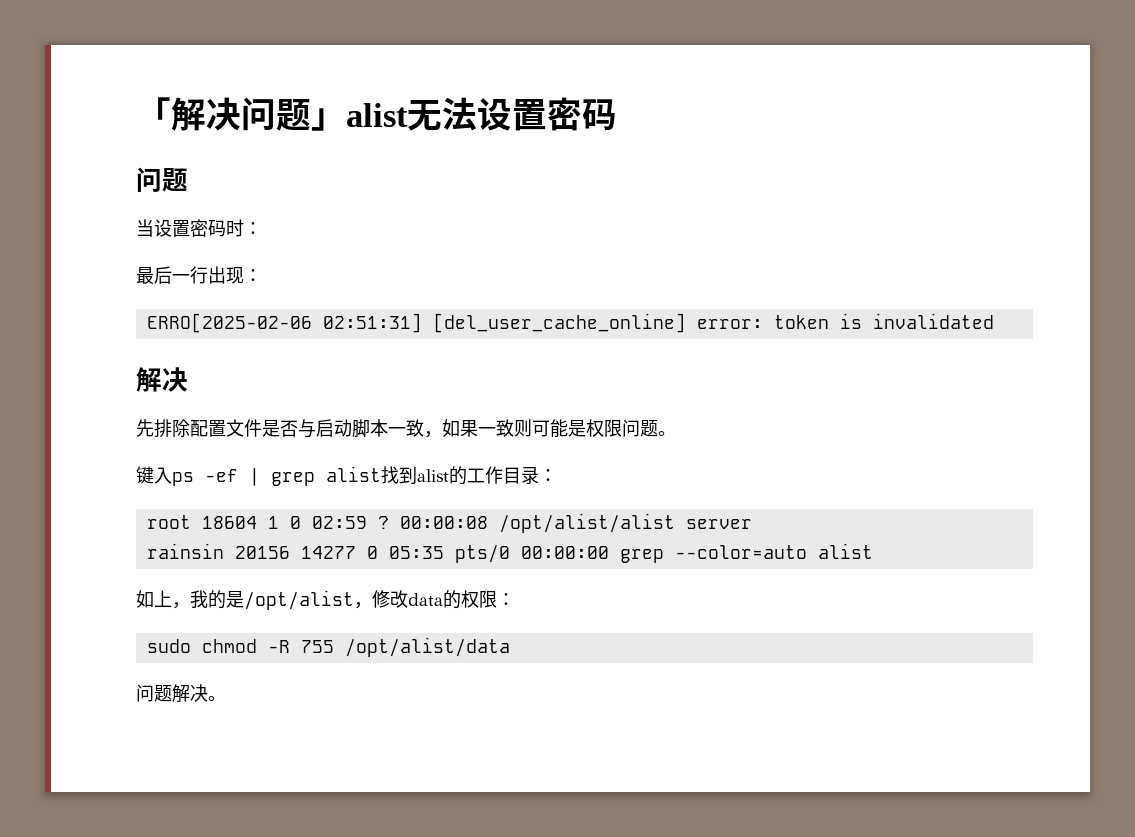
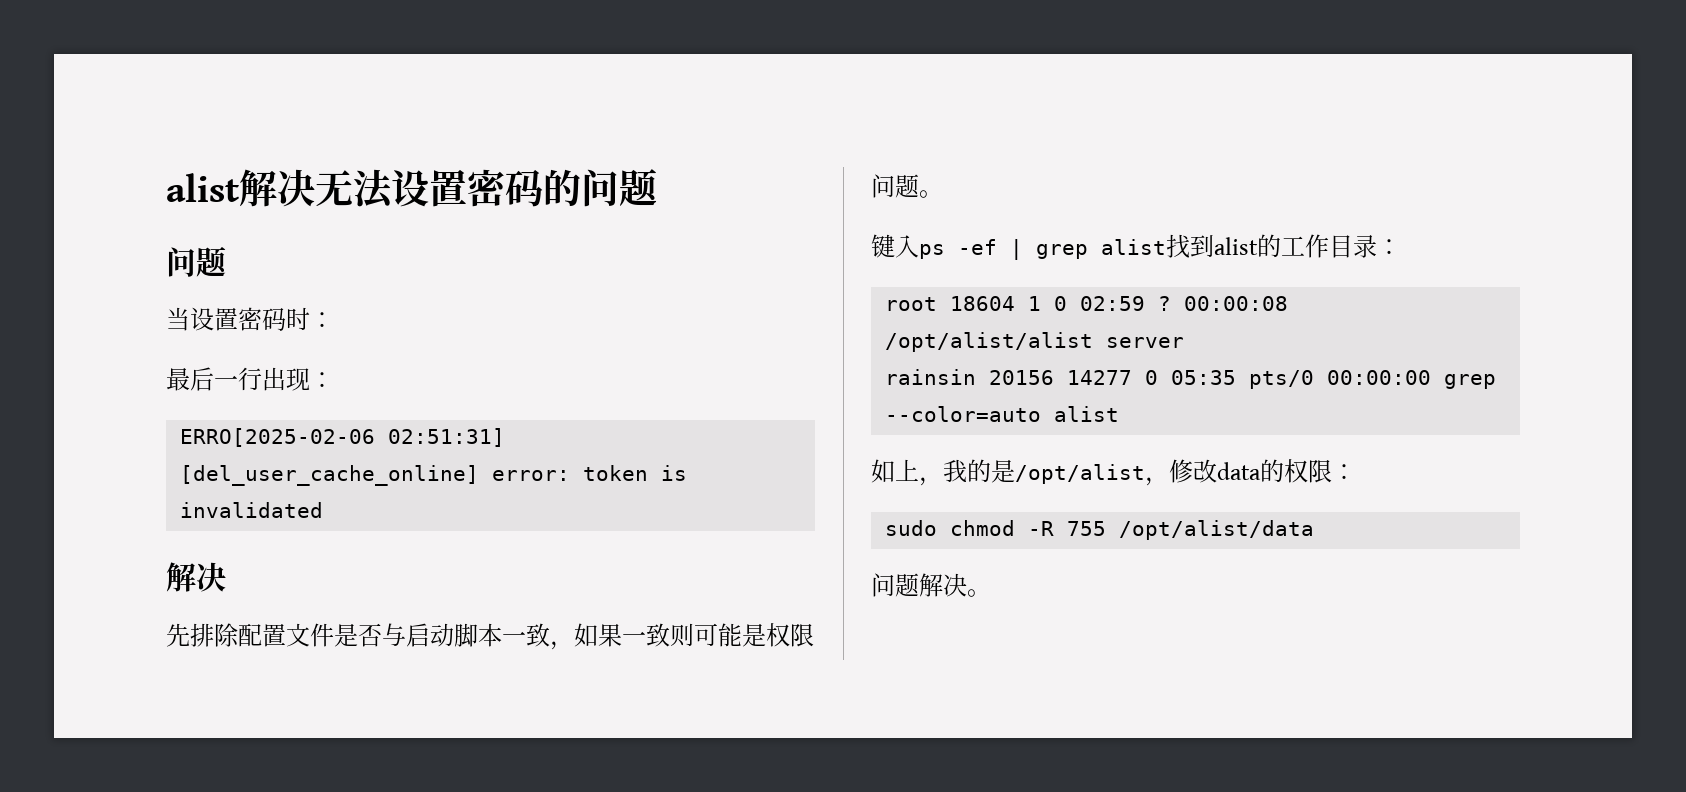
- 「解决问题」alist无法设置密码
+ alist解决无法设置密码的问题

